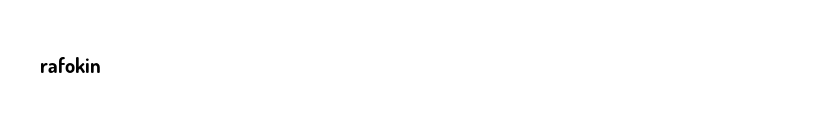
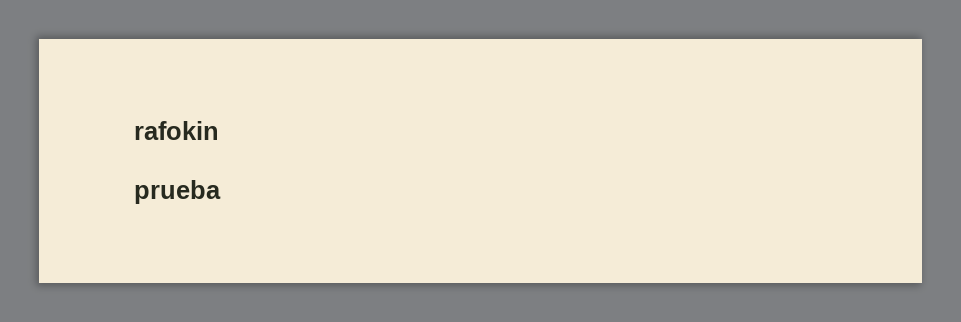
+ prueba

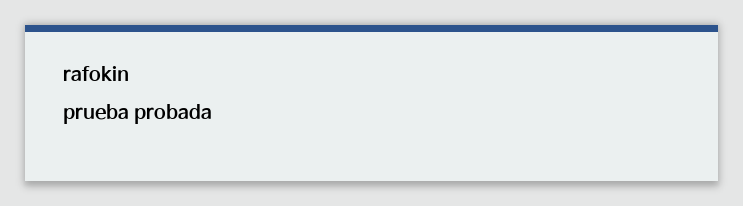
- prueba
+ prueba probada

